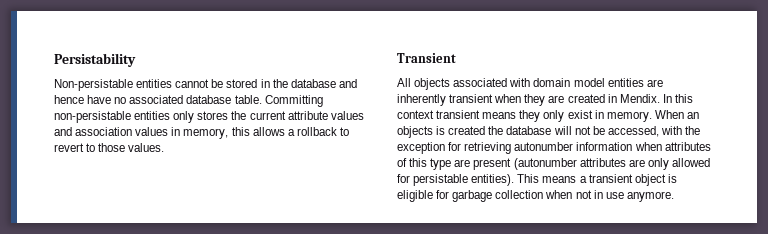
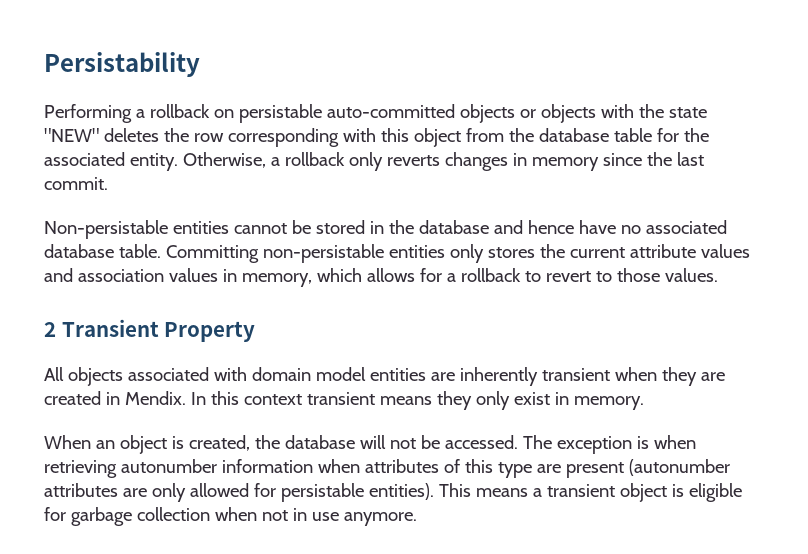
+ Performing a rollback on persistable auto-committed objects or objects with the state "NEW" deletes the row corresponding with this object from the database table for the associated entity. Otherwise, a rollback only reverts changes in memory since the last commit.
- Committing non-persistable entities only stores the current attribute values and association values in memory, this allows a rollback to revert to those values.
+ Committing non-persistable entities only stores the current attribute values and association values in memory, which allows for a rollback to revert to those values.
- Transient
+ 2 Transient Property
- In this context transient means they only exist in memory. When an objects is created the database will not be accessed, with the exception for retrieving autonumber information when attributes of this type are present (autonumber attributes are only allowed for persistable entities).
+ In this context transient means they only exist in memory.
+ When an object is created, the database will not be accessed. The exception is when retrieving autonumber information when attributes of this type are present (autonumber attributes are only allowed for persistable entities).

